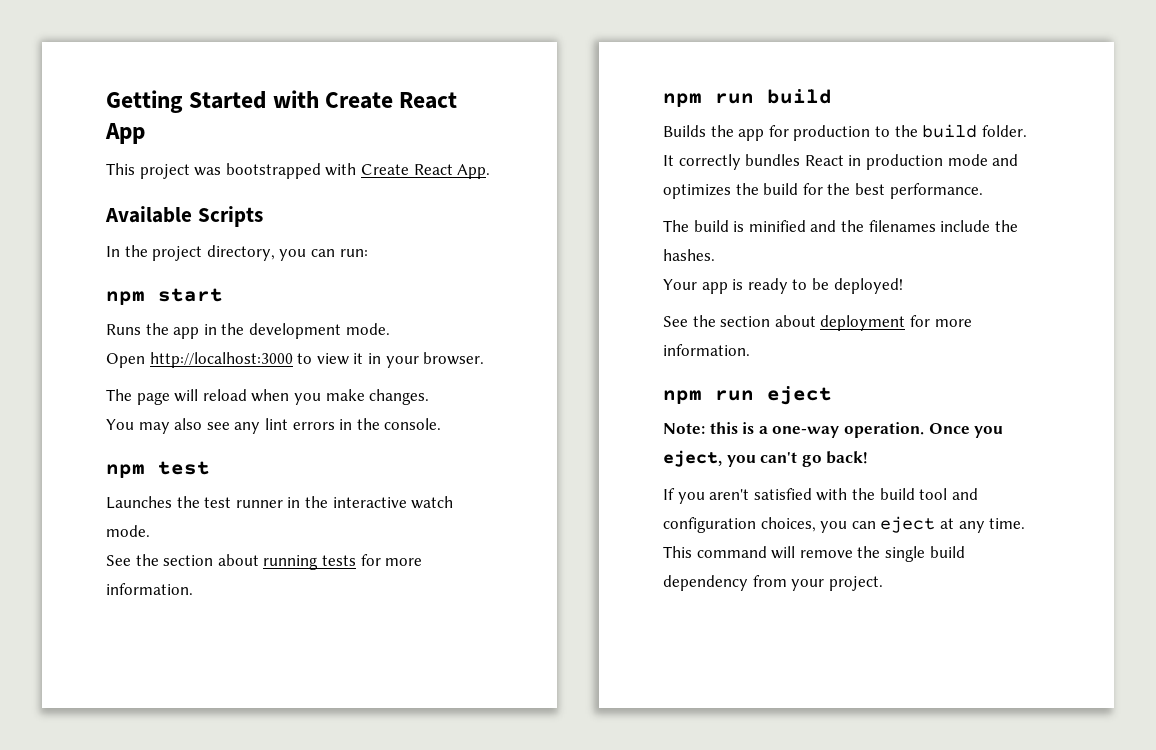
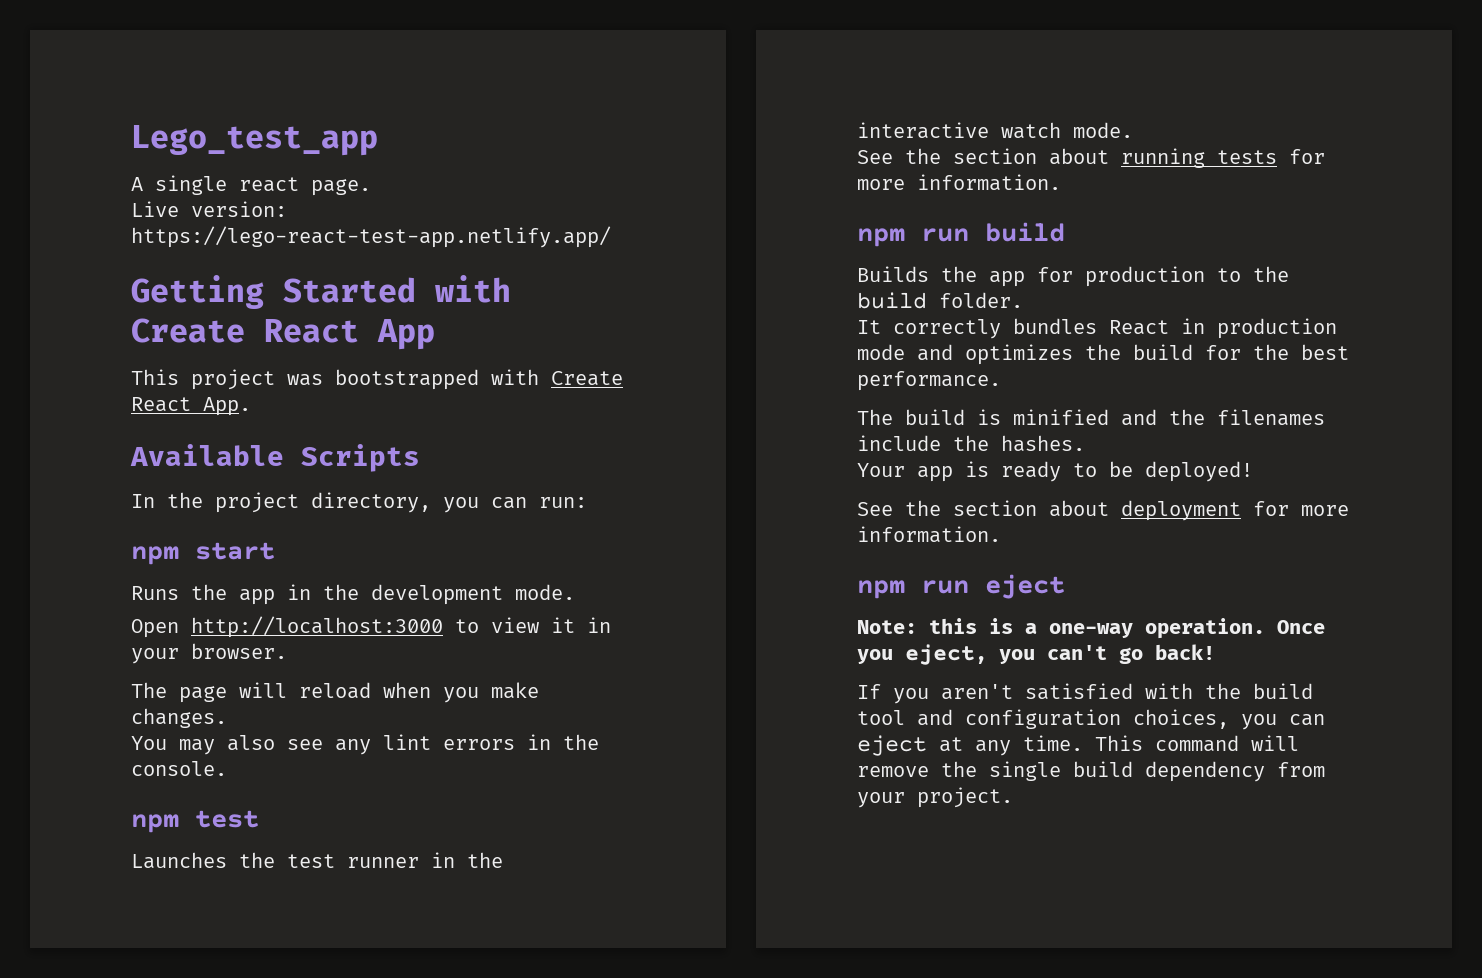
+ Lego_test_app
+ A single react page.
+ Live version: https://lego-react-test-app.netlify.app/

